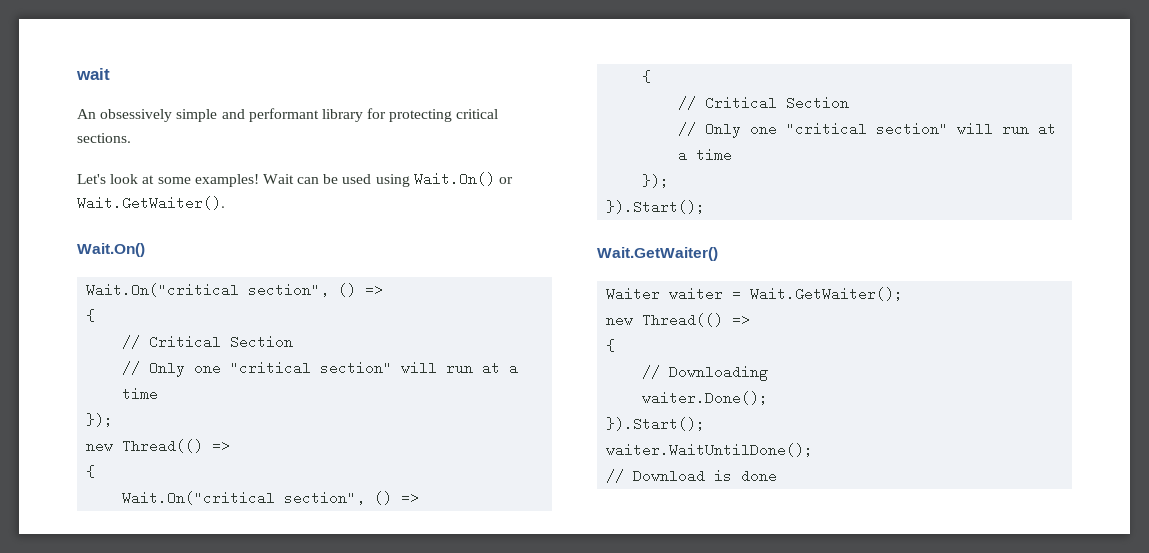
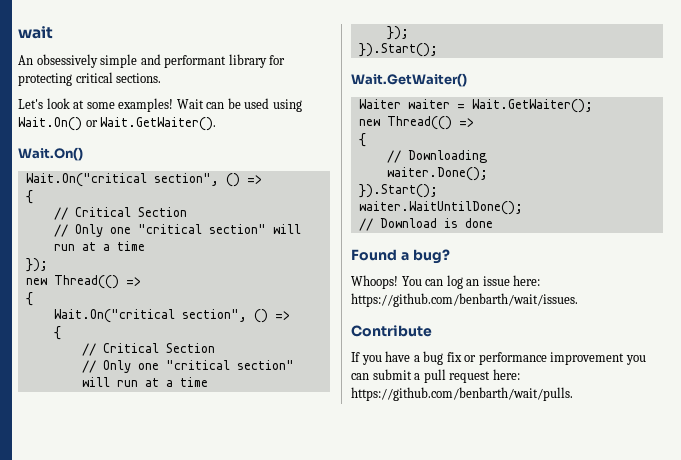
+ Found a bug?
+ Whoops! You can log an issue here: https://github.com/benbarth/wait/issues.
+ Contribute
+ If you have a bug fix or performance improvement you can submit a pull request here: https://github.com/benbarth/wait/pulls.

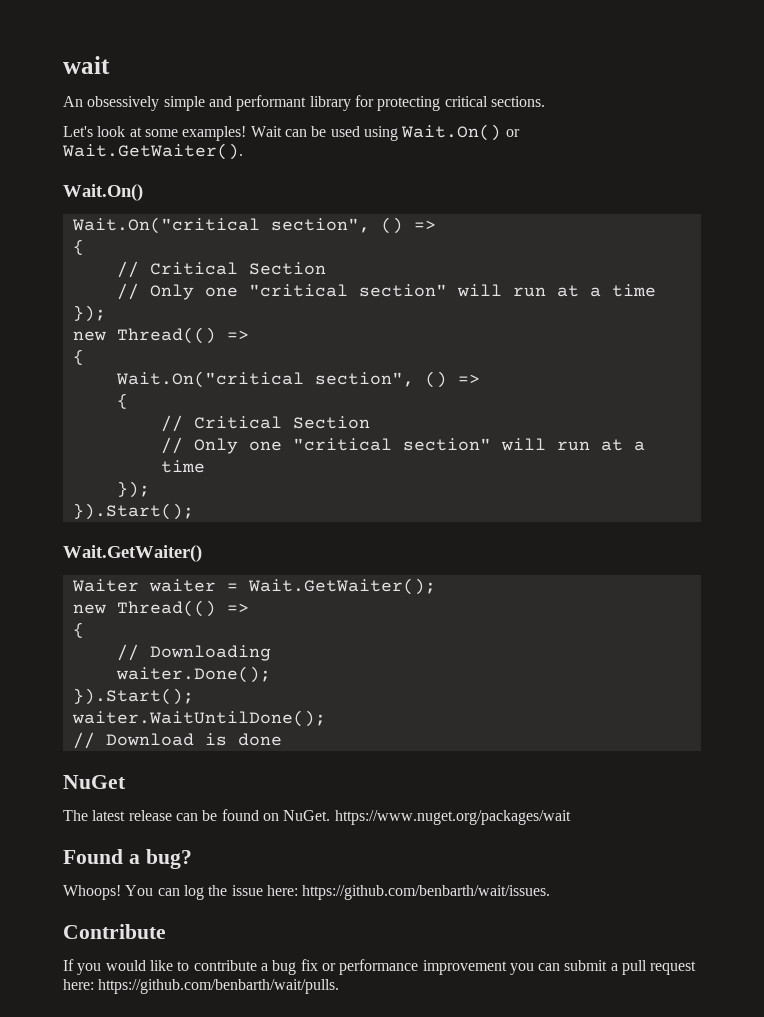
+ NuGet
+ The latest release can be found on NuGet. https://www.nuget.org/packages/wait
- You can log an issue here: https://github.com/benbarth/wait/issues.
+ You can log the issue here: https://github.com/benbarth/wait/issues.
- If you have a bug fix or performance improvement you can submit a pull request here: https://github.com/benbarth/wait/pulls.
+ If you would like to contribute a bug fix or performance improvement you can submit a pull request here: https://github.com/benbarth/wait/pulls.

